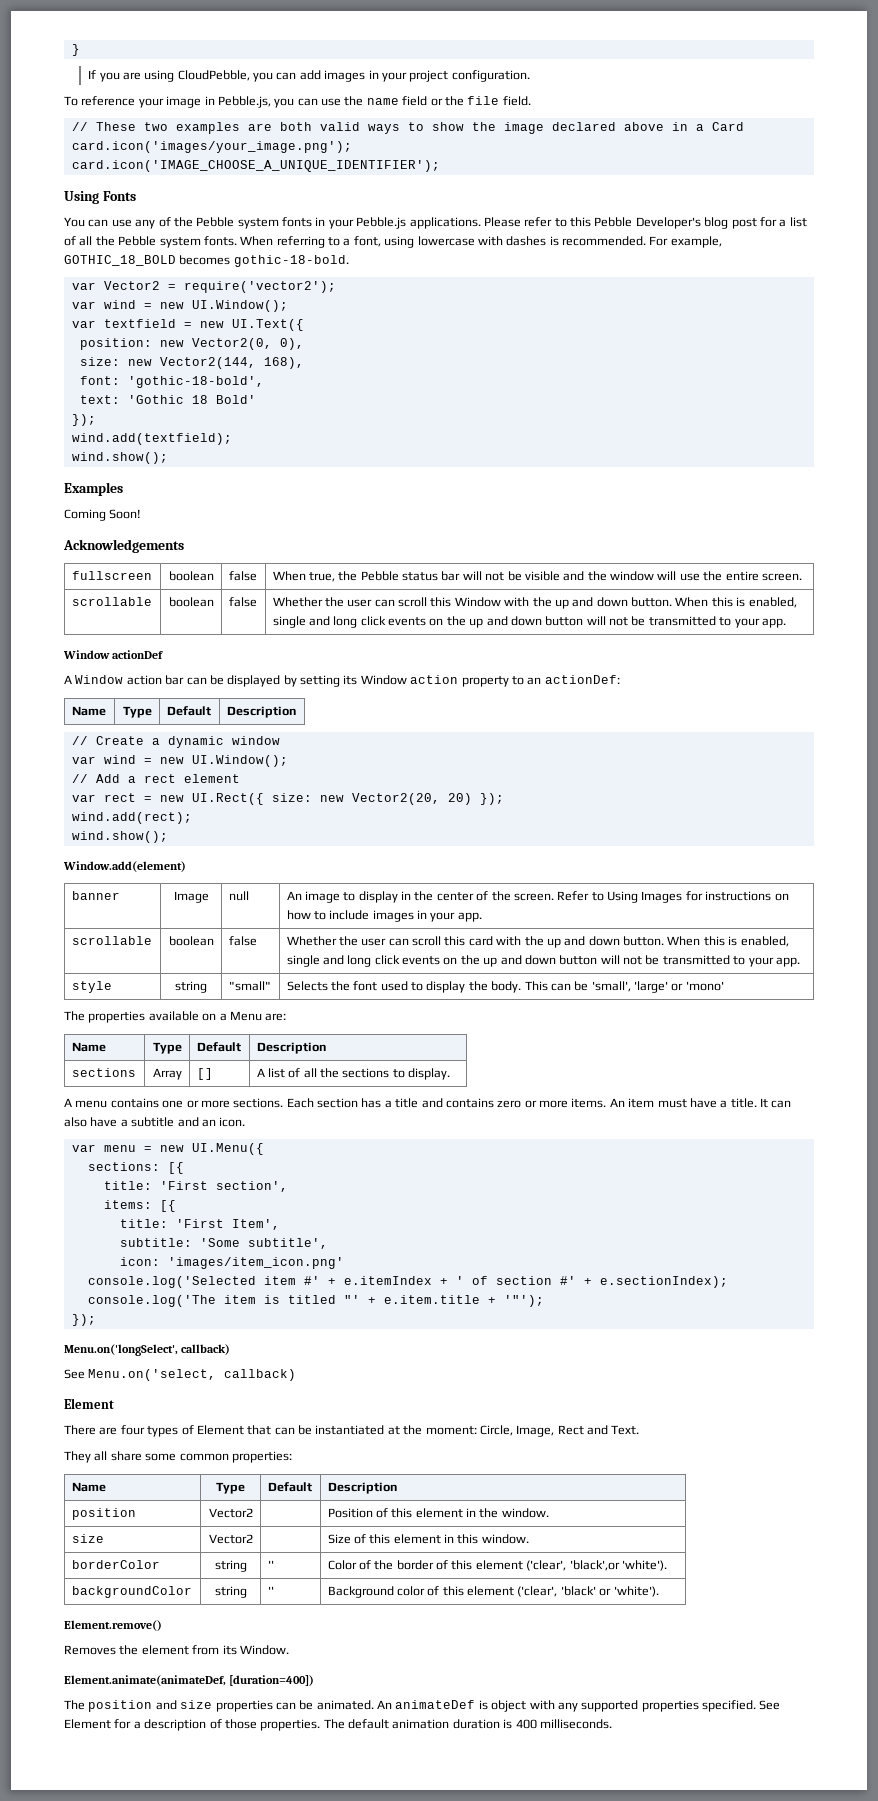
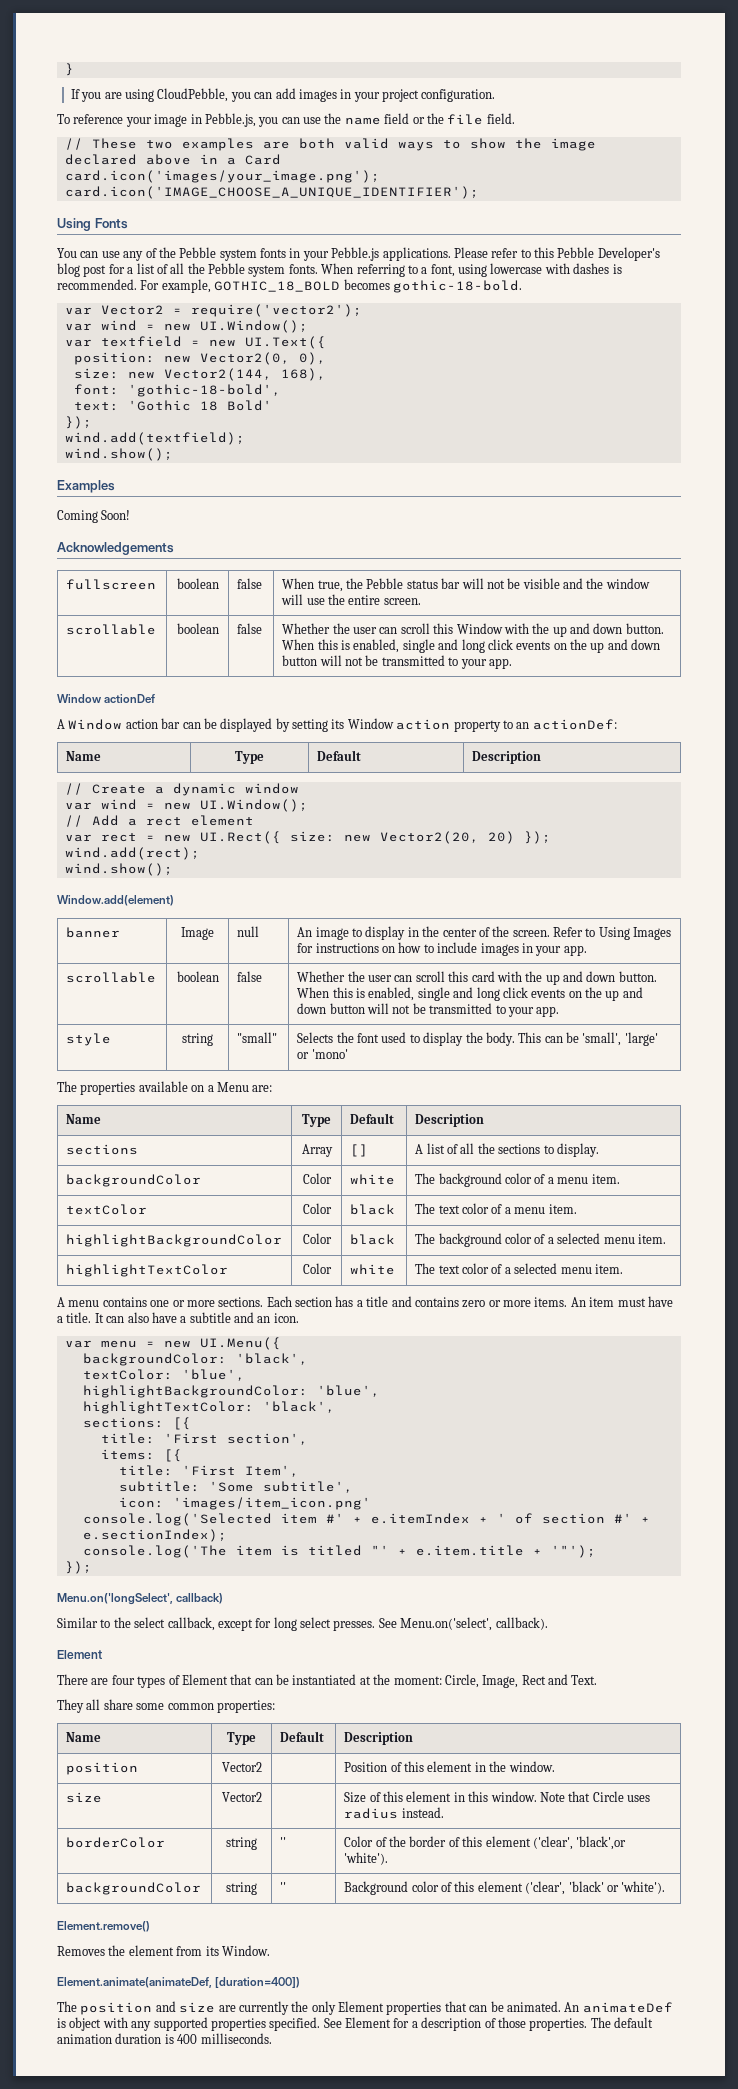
+ backgroundColor | Color | white | The background color of a menu item.
+ textColor | Color | black | The text color of a menu item.
+ highlightBackgroundColor | Color | black | The background color of a selected menu item.
+ highlightTextColor | Color | white | The text color of a selected menu item.
+ backgroundColor: 'black',
+ textColor: 'blue',
+ highlightBackgroundColor: 'blue',
+ highlightTextColor: 'black',
- See Menu.on('select, callback)
+ Similar to the select callback, except for long select presses. See Menu.on('select', callback).
- size | Vector2 | | Size of this element in this window.
+ size | Vector2 | | Size of this element in this window. Note that Circle uses radius instead.
- The position and size properties can be animated.
+ The position and size are currently the only Element properties that can be animated.

